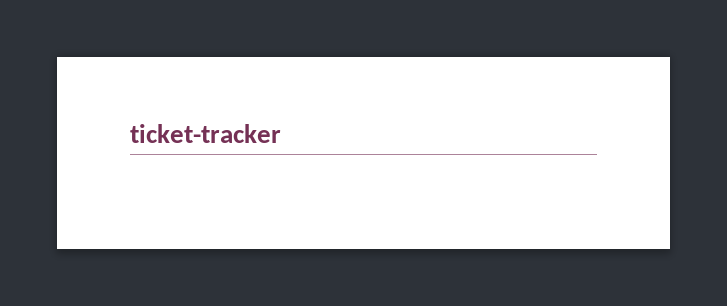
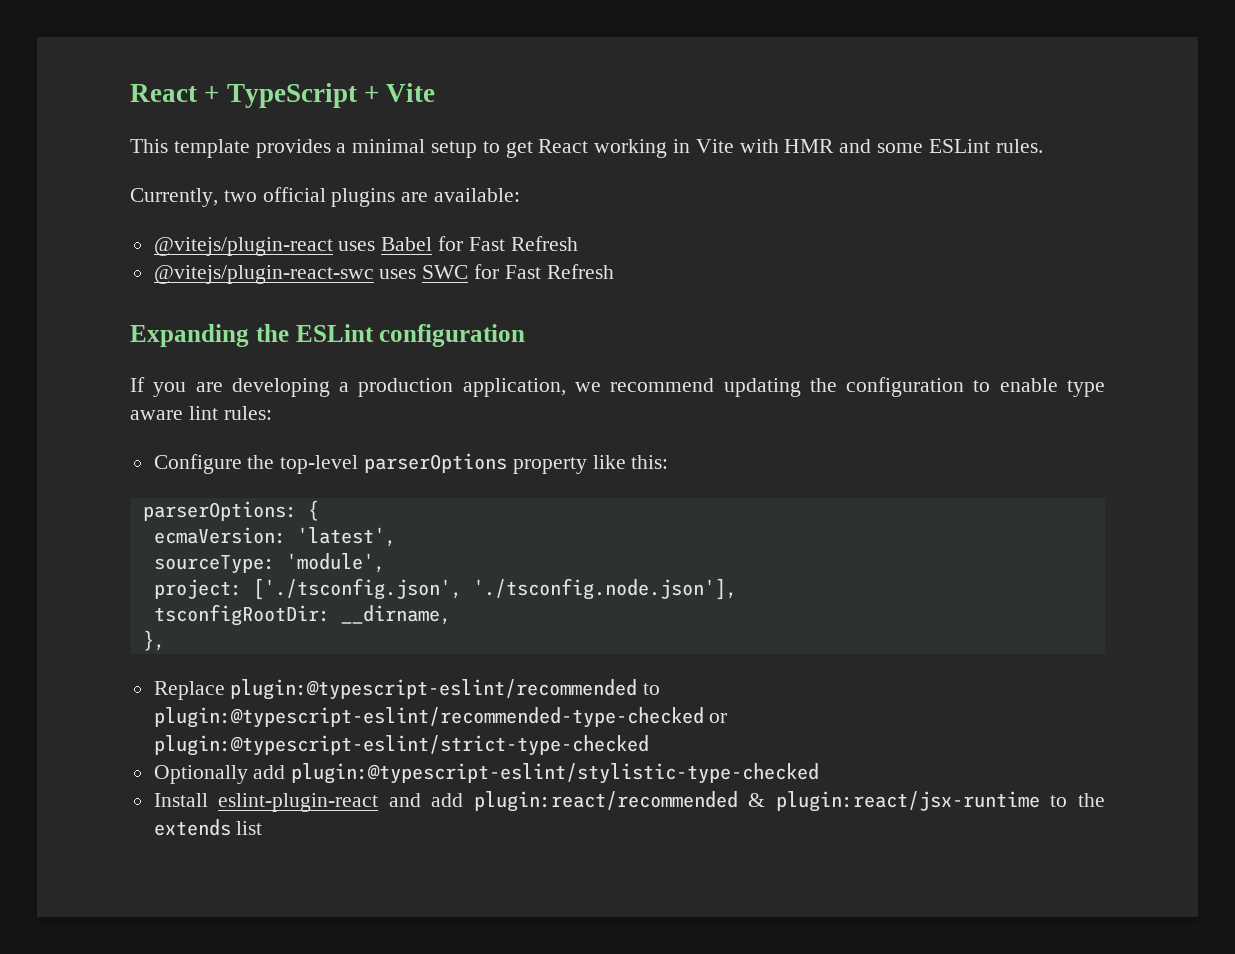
- ticket-tracker
+ React + TypeScript + Vite
+ This template provides a minimal setup to get React working in Vite with HMR and some ESLint rules.
+ Currently, two official plugins are available:
+ @vitejs/plugin-react uses Babel for Fast Refresh
+ @vitejs/plugin-react-swc uses SWC for Fast Refresh
+ Expanding the ESLint configuration
+ If you are developing a production application, we recommend updating the configuration to enable type aware lint rules:
+ Configure the top-level parserOptions property like this:
+ parserOptions: {
+ ecmaVersion: 'latest',
+ sourceType: 'module',
+ project: ['./tsconfig.json', './tsconfig.node.json'],
+ tsconfigRootDir: __dirname,
+ },
+ Replace plugin:@typescript-eslint/recommended to plugin:@typescript-eslint/recommended-type-checked or plugin:@typescript-eslint/strict-type-checked
+ Optionally add plugin:@typescript-eslint/stylistic-type-checked
+ Install eslint-plugin-react and add plugin:react/recommended & plugin:react/jsx-runtime to the extends list

